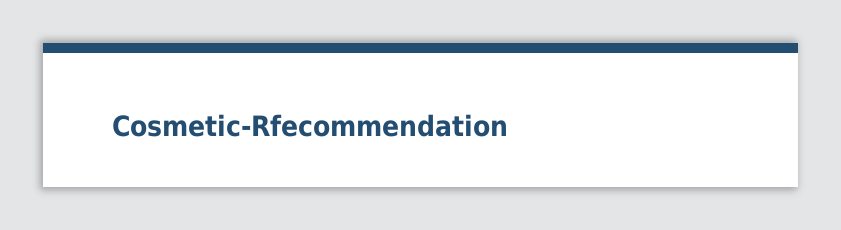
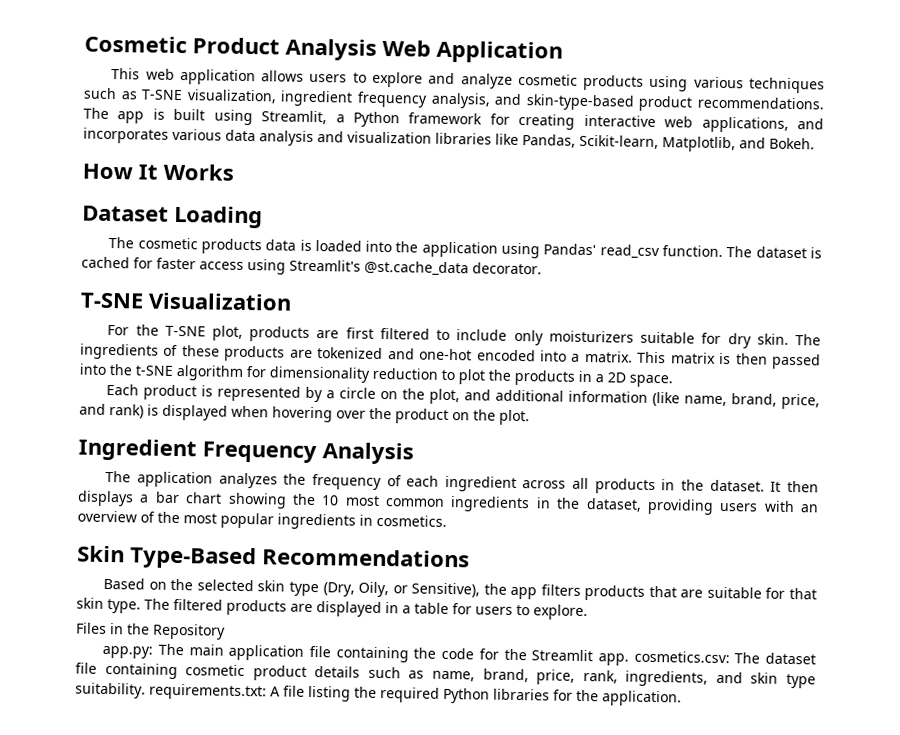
- Cosmetic-Rfecommendation
+ Cosmetic Product Analysis Web Application
+ This web application allows users to explore and analyze cosmetic products using various techniques such as T-SNE visualization, ingredient frequency analysis, and skin-type-based product recommendations. The app is built using Streamlit, a Python framework for creating interactive web applications, and incorporates various data analysis and visualization libraries like Pandas, Scikit-learn, Matplotlib, and Bokeh.
+ How It Works
+ Dataset Loading
+ The cosmetic products data is loaded into the application using Pandas' read_csv function. The dataset is cached for faster access using Streamlit's @st.cache_data decorator.
+ T-SNE Visualization
+ For the T-SNE plot, products are first filtered to include only moisturizers suitable for dry skin. The ingredients of these products are tokenized and one-hot encoded into a matrix. This matrix is then passed into the t-SNE algorithm for dimensionality reduction to plot the products in a 2D space.
+ Each product is represented by a circle on the plot, and additional information (like name, brand, price, and rank) is displayed when hovering over the product on the plot.
+ Ingredient Frequency Analysis
+ The application analyzes the frequency of each ingredient across all products in the dataset. It then displays a bar chart showing the 10 most common ingredients in the dataset, providing users with an overview of the most popular ingredients in cosmetics.
+ Skin Type-Based Recommendations
+ Based on the selected skin type (Dry, Oily, or Sensitive), the app filters products that are suitable for that skin type. The filtered products are displayed in a table for users to explore.
+ Files in the Repository
+ app.py: The main application file containing the code for the Streamlit app. cosmetics.csv: The dataset file containing cosmetic product details such as name, brand, price, rank, ingredients, and skin type suitability. requirements.txt: A file listing the required Python libraries for the application.

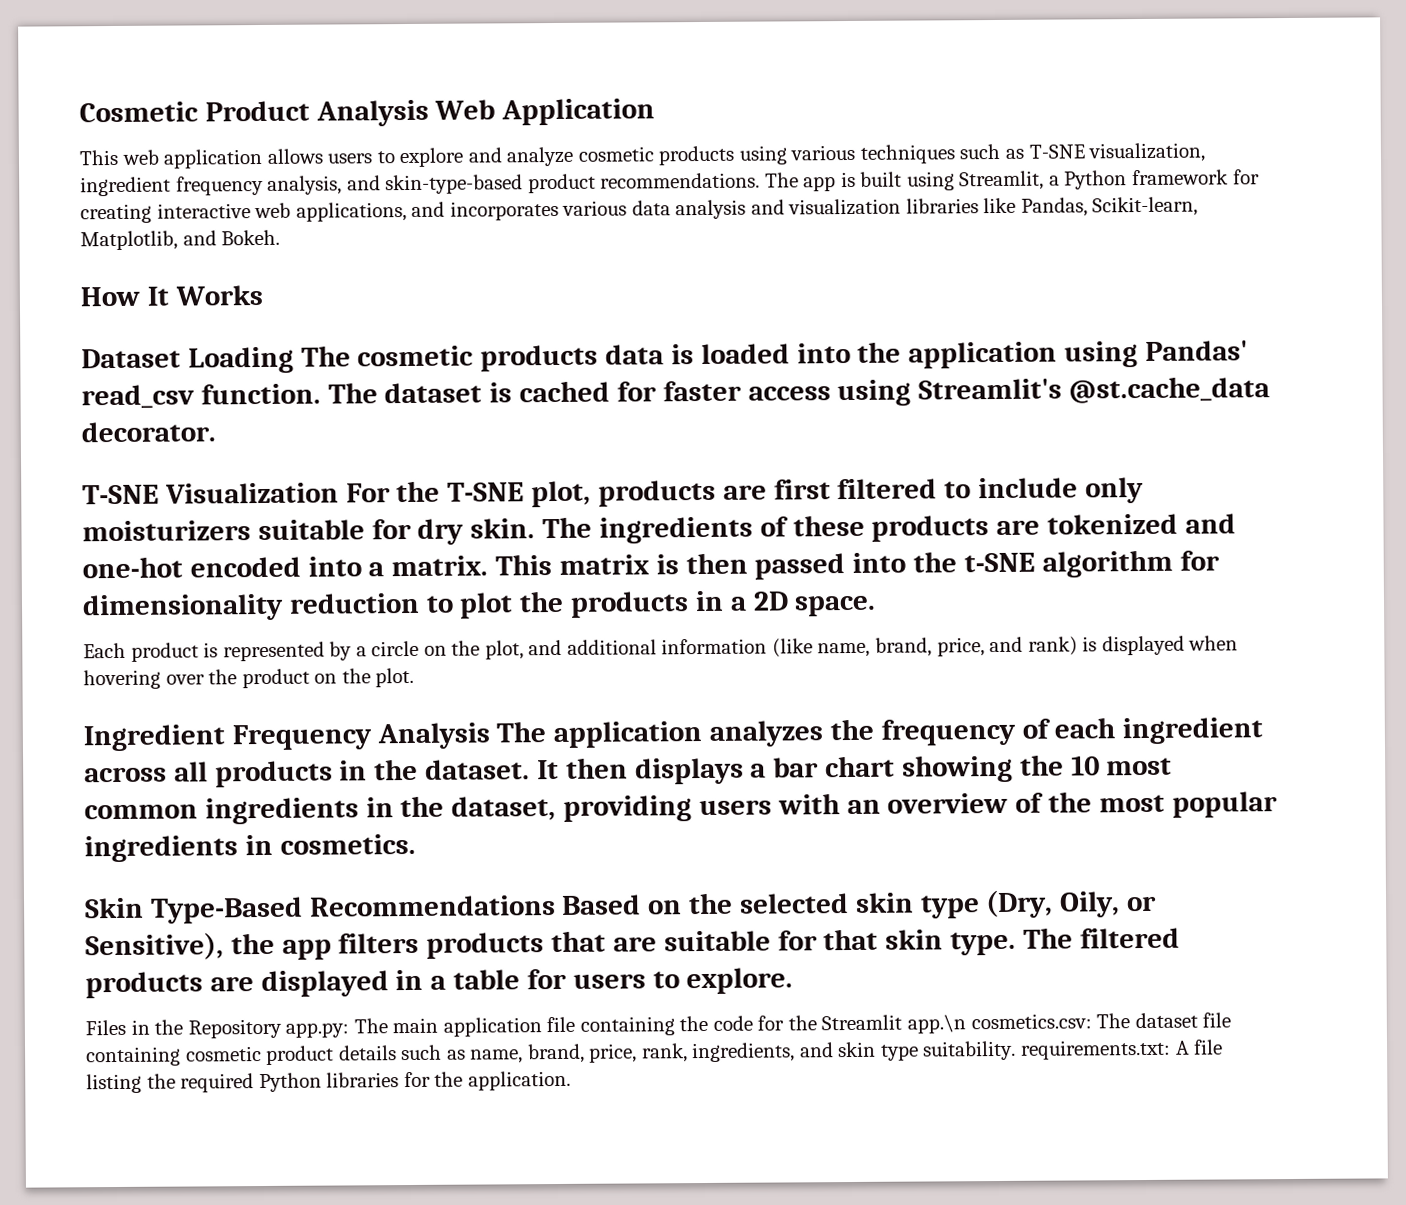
- Dataset Loading
- The cosmetic products data is loaded into the application using Pandas' read_csv function.
+ Dataset Loading The cosmetic products data is loaded into the application using Pandas' read_csv function.
- T-SNE Visualization
- For the T-SNE plot, products are first filtered to include only moisturizers suitable for dry skin.
+ T-SNE Visualization For the T-SNE plot, products are first filtered to include only moisturizers suitable for dry skin.
- Ingredient Frequency Analysis
- The application analyzes the frequency of each ingredient across all products in the dataset.
+ Ingredient Frequency Analysis The application analyzes the frequency of each ingredient across all products in the dataset.
- Skin Type-Based Recommendations
- Based on the selected skin type (Dry, Oily, or Sensitive), the app filters products that are suitable for that skin type.
+ Skin Type-Based Recommendations Based on the selected skin type (Dry, Oily, or Sensitive), the app filters products that are suitable for that skin type.
- Files in the Repository
- app.py: The main application file containing the code for the Streamlit app. cosmetics.csv: The dataset file containing cosmetic product details such as name, brand, price, rank, ingredients, and skin type suitability. requirements.txt: A file listing the required Python libraries for the application.
+ Files in the Repository app.py: The main application file containing the code for the Streamlit app.\n cosmetics.csv: The dataset file containing cosmetic product details such as name, brand, price, rank, ingredients, and skin type suitability. requirements.txt: A file listing the required Python libraries for the application.

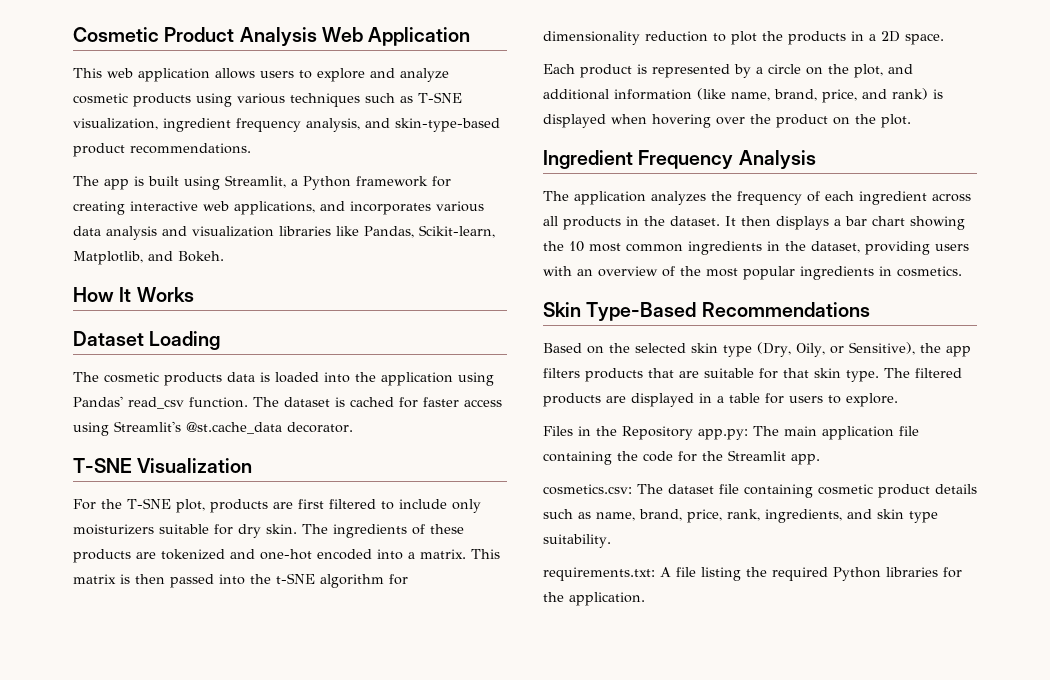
- This web application allows users to explore and analyze cosmetic products using various techniques such as T-SNE visualization, ingredient frequency analysis, and skin-type-based product recommendations. The app is built using Streamlit, a Python framework for creating interactive web applications, and incorporates various data analysis and visualization libraries like Pandas, Scikit-learn, Matplotlib, and Bokeh.
+ This web application allows users to explore and analyze cosmetic products using various techniques such as T-SNE visualization, ingredient frequency analysis, and skin-type-based product recommendations.
+ The app is built using Streamlit, a Python framework for creating interactive web applications, and incorporates various data analysis and visualization libraries like Pandas, Scikit-learn, Matplotlib, and Bokeh.
- Dataset Loading The cosmetic products data is loaded into the application using Pandas' read_csv function.
+ Dataset Loading
+ The cosmetic products data is loaded into the application using Pandas' read_csv function.
- T-SNE Visualization For the T-SNE plot, products are first filtered to include only moisturizers suitable for dry skin.
+ T-SNE Visualization
+ For the T-SNE plot, products are first filtered to include only moisturizers suitable for dry skin.
- Ingredient Frequency Analysis The application analyzes the frequency of each ingredient across all products in the dataset.
+ Ingredient Frequency Analysis
+ The application analyzes the frequency of each ingredient across all products in the dataset.
- Skin Type-Based Recommendations Based on the selected skin type (Dry, Oily, or Sensitive), the app filters products that are suitable for that skin type.
+ Skin Type-Based Recommendations
+ Based on the selected skin type (Dry, Oily, or Sensitive), the app filters products that are suitable for that skin type.
- Files in the Repository app.py: The main application file containing the code for the Streamlit app.\n cosmetics.csv: The dataset file containing cosmetic product details such as name, brand, price, rank, ingredients, and skin type suitability. requirements.txt: A file listing the required Python libraries for the application.
+ Files in the Repository app.py: The main application file containing the code for the Streamlit app.
+ cosmetics.csv: The dataset file containing cosmetic product details such as name, brand, price, rank, ingredients, and skin type suitability.
+ requirements.txt: A file listing the required Python libraries for the application.

